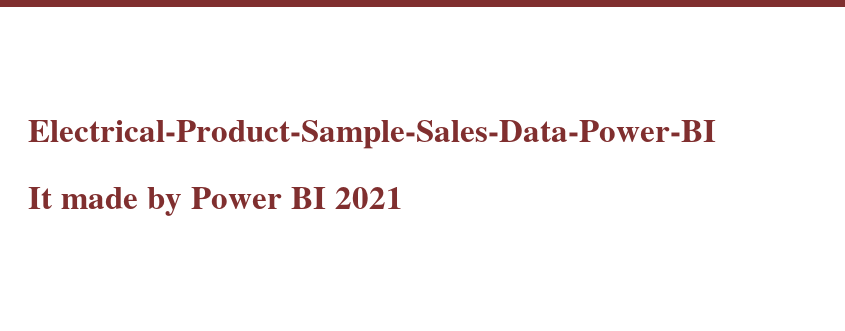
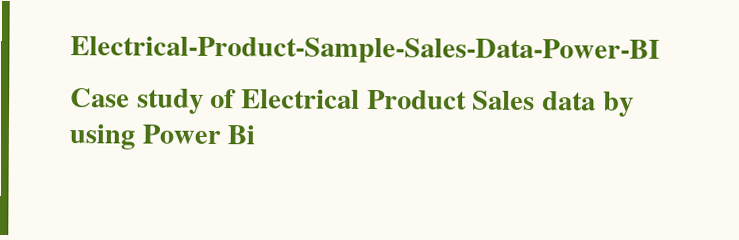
- It made by Power BI 2021
+ Case study of Electrical Product Sales data by using Power Bi

